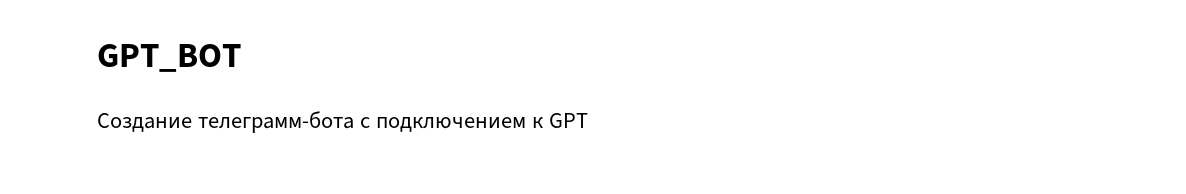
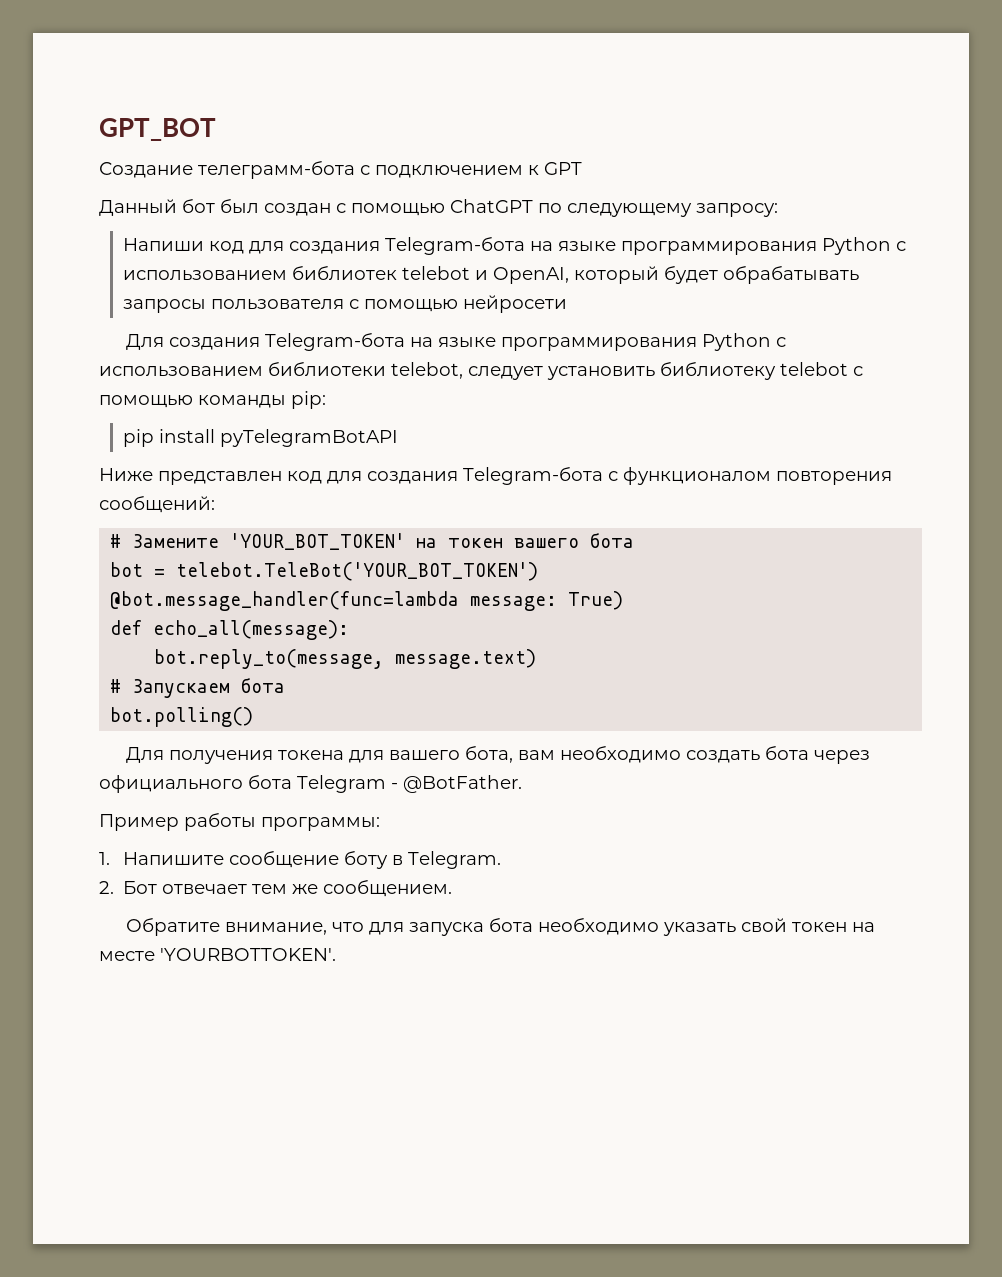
+ Данный бот был создан с помощью ChatGPT по следующему запросу:
+ Напиши код для создания Telegram-бота на языке программирования Python с использованием библиотек telebot и OpenAI, который будет обрабатывать запросы пользователя с помощью нейросети
+ Для создания Telegram-бота на языке программирования Python с использованием библиотеки telebot, следует установить библиотеку telebot с помощью команды pip:
+ pip install pyTelegramBotAPI
+ Ниже представлен код для создания Telegram-бота с функционалом повторения сообщений:
+ # Замените 'YOUR_BOT_TOKEN' на токен вашего бота
+ bot = telebot.TeleBot('YOUR_BOT_TOKEN')
+ @bot.message_handler(func=lambda message: True)
+ def echo_all(message):
+ bot.reply_to(message, message.text)
+ # Запускаем бота
+ bot.polling()
+ Для получения токена для вашего бота, вам необходимо создать бота через официального бота Telegram - @BotFather.
+ Пример работы программы:
+ 1. Напишите сообщение боту в Telegram.
+ 2. Бот отвечает тем же сообщением.
+ Обратите внимание, что для запуска бота необходимо указать свой токен на месте 'YOURBOTTOKEN'.

